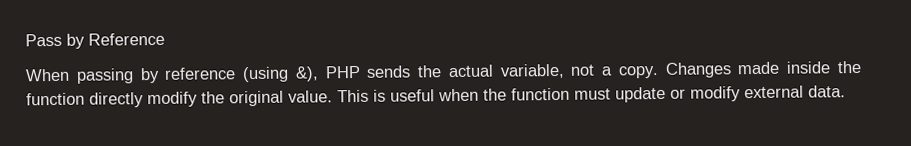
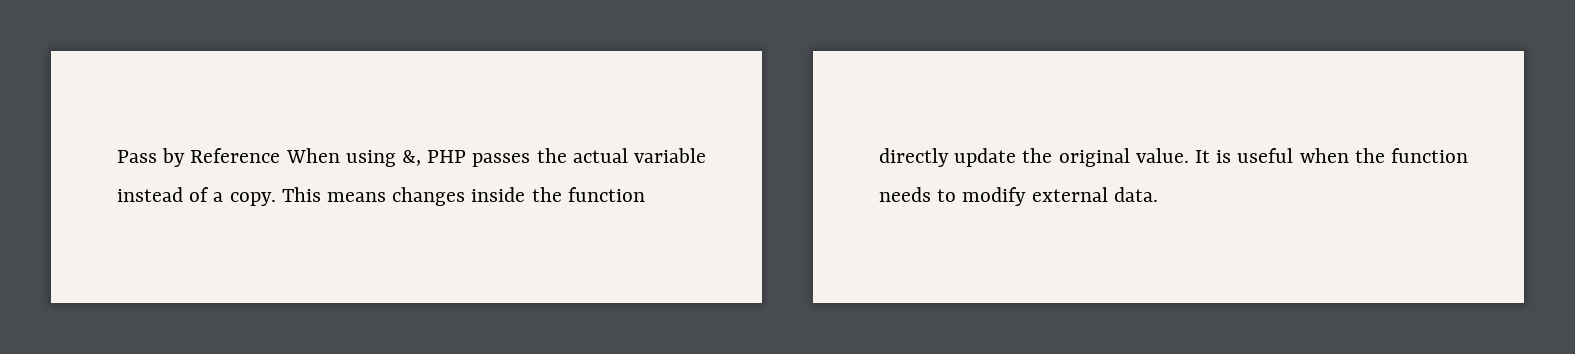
- Pass by Reference
- When passing by reference (using &), PHP sends the actual variable, not a copy. Changes made inside the function directly modify the original value.
+ Pass by Reference When using &, PHP passes the actual variable instead of a copy. This means changes inside the function directly update the original value.
- This is useful when the function must update or modify external data.
+ It is useful when the function needs to modify external data.

